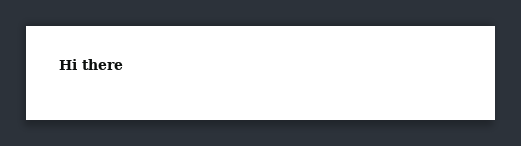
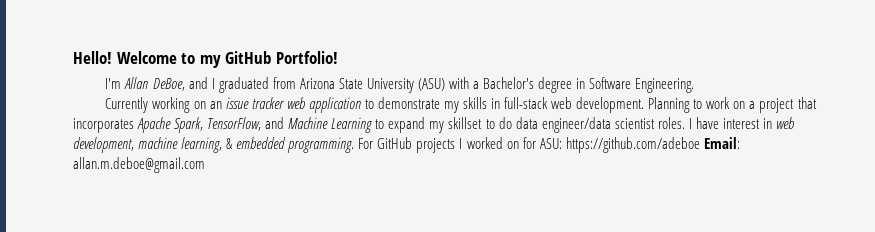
- Hi there
+ Hello! Welcome to my GitHub Portfolio!
+ I'm Allan DeBoe, and I graduated from Arizona State University (ASU) with a Bachelor's degree in Software Engineering.
+ Currently working on an issue tracker web application to demonstrate my skills in full-stack web development. Planning to work on a project that incorporates Apache Spark, TensorFlow, and Machine Learning to expand my skillset to do data engineer/data scientist roles. I have interest in web development, machine learning, & embedded programming. For GitHub projects I worked on for ASU: https://github.com/adeboe Email: allan.m.deboe@gmail.com

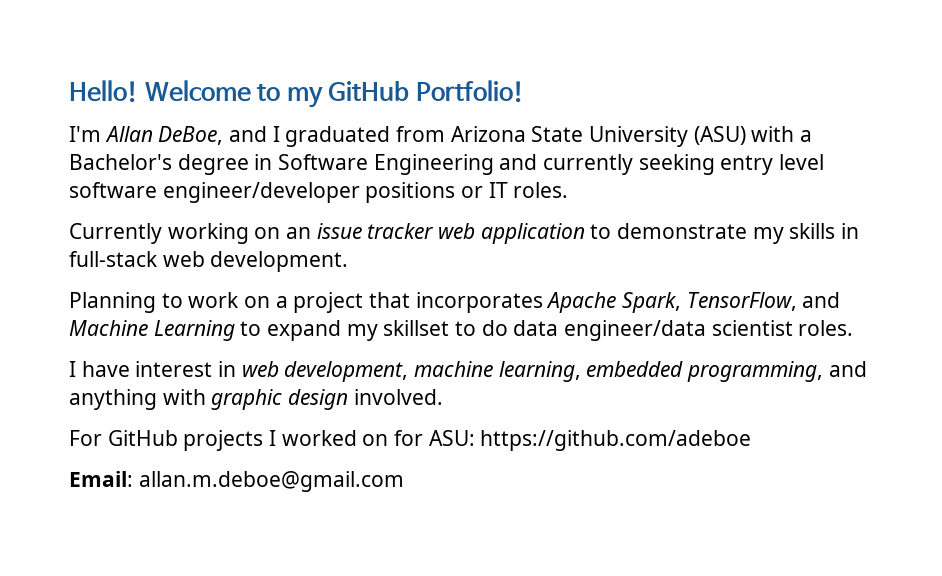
- I'm Allan DeBoe, and I graduated from Arizona State University (ASU) with a Bachelor's degree in Software Engineering.
+ I'm Allan DeBoe, and I graduated from Arizona State University (ASU) with a Bachelor's degree in Software Engineering and currently seeking entry level software engineer/developer positions or IT roles.
- Currently working on an issue tracker web application to demonstrate my skills in full-stack web development. Planning to work on a project that incorporates Apache Spark, TensorFlow, and Machine Learning to expand my skillset to do data engineer/data scientist roles. I have interest in web development, machine learning, & embedded programming. For GitHub projects I worked on for ASU: https://github.com/adeboe Email: allan.m.deboe@gmail.com
+ Currently working on an issue tracker web application to demonstrate my skills in full-stack web development.
+ Planning to work on a project that incorporates Apache Spark, TensorFlow, and Machine Learning to expand my skillset to do data engineer/data scientist roles.
+ I have interest in web development, machine learning, embedded programming, and anything with graphic design involved.
+ For GitHub projects I worked on for ASU: https://github.com/adeboe
+ Email: allan.m.deboe@gmail.com

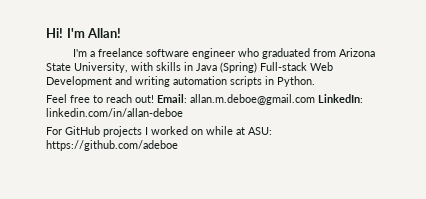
- Hello! Welcome to my GitHub Portfolio!
- I'm Allan DeBoe, and I graduated from Arizona State University (ASU) with a Bachelor's degree in Software Engineering and currently seeking entry level software engineer/developer positions or IT roles.
- Currently working on an issue tracker web application to demonstrate my skills in full-stack web development.
- Planning to work on a project that incorporates Apache Spark, TensorFlow, and Machine Learning to expand my skillset to do data engineer/data scientist roles.
- I have interest in web development, machine learning, embedded programming, and anything with graphic design involved.
+ Hi! I'm Allan!
+ I'm a freelance software engineer who graduated from Arizona State University, with skills in Java (Spring) Full-stack Web Development and writing automation scripts in Python.
+ Feel free to reach out! Email: allan.m.deboe@gmail.com LinkedIn: linkedin.com/in/allan-deboe
- For GitHub projects I worked on for ASU: https://github.com/adeboe
+ For GitHub projects I worked on while at ASU: https://github.com/adeboe
- Email: allan.m.deboe@gmail.com

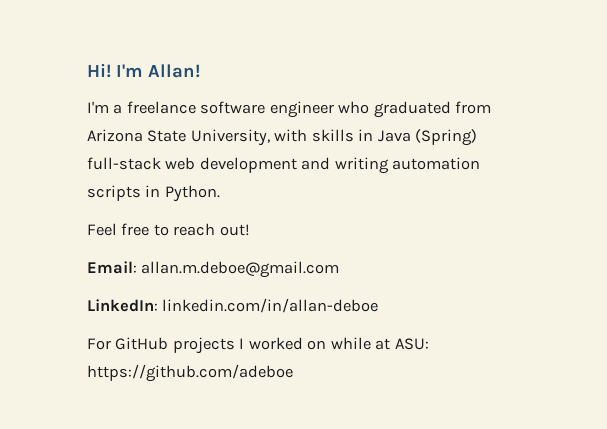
- I'm a freelance software engineer who graduated from Arizona State University, with skills in Java (Spring) Full-stack Web Development and writing automation scripts in Python.
+ I'm a freelance software engineer who graduated from Arizona State University, with skills in Java (Spring) full-stack web development and writing automation scripts in Python.
- Feel free to reach out! Email: allan.m.deboe@gmail.com LinkedIn: linkedin.com/in/allan-deboe
+ Feel free to reach out!
+ Email: allan.m.deboe@gmail.com
+ LinkedIn: linkedin.com/in/allan-deboe

